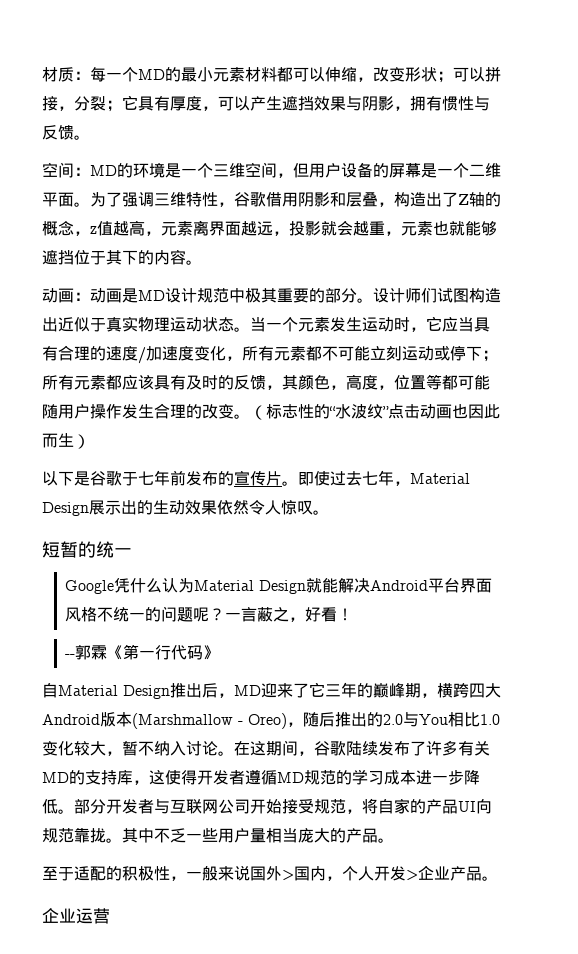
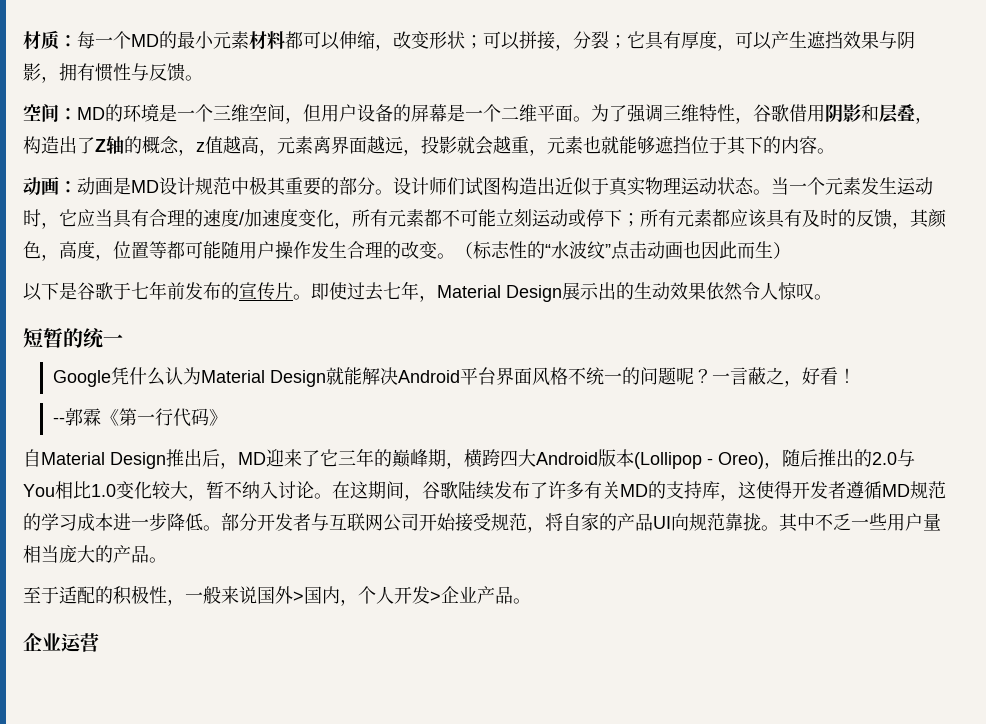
- 自Material Design推出后，MD迎来了它三年的巅峰期，横跨四大Android版本(Marshmallow - Oreo)，随后推出的2.0与You相比1.0变化较大，暂不纳入讨论。
+ 自Material Design推出后，MD迎来了它三年的巅峰期，横跨四大Android版本(Lollipop - Oreo)，随后推出的2.0与You相比1.0变化较大，暂不纳入讨论。

